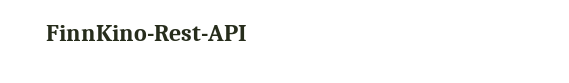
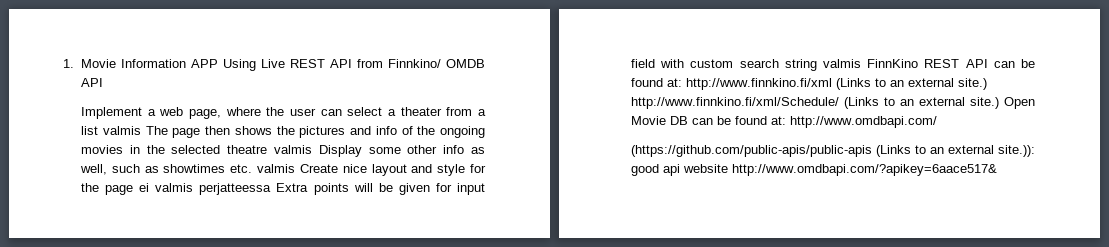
- FinnKino-Rest-API
+ 1. Movie Information APP Using Live REST API from Finnkino/ OMDB API
+ Implement a web page, where the user can select a theater from a list valmis The page then shows the pictures and info of the ongoing movies in the selected theatre valmis Display some other info as well, such as showtimes etc. valmis Create nice layout and style for the page ei valmis perjatteessa Extra points will be given for input field with custom search string valmis FinnKino REST API can be found at: http://www.finnkino.fi/xml (Links to an external site.) http://www.finnkino.fi/xml/Schedule/ (Links to an external site.) Open Movie DB can be found at: http://www.omdbapi.com/
+ (https://github.com/public-apis/public-apis (Links to an external site.)): good api website http://www.omdbapi.com/?apikey=6aace517&

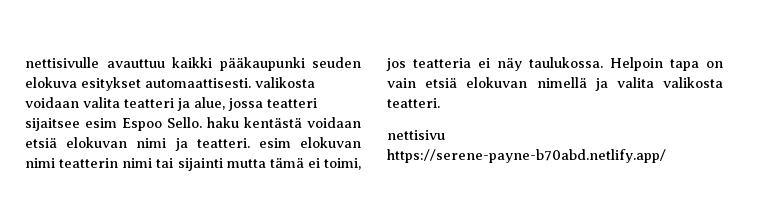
- 1. Movie Information APP Using Live REST API from Finnkino/ OMDB API
- Implement a web page, where the user can select a theater from a list valmis The page then shows the pictures and info of the ongoing movies in the selected theatre valmis Display some other info as well, such as showtimes etc. valmis Create nice layout and style for the page ei valmis perjatteessa Extra points will be given for input field with custom search string valmis FinnKino REST API can be found at: http://www.finnkino.fi/xml (Links to an external site.) http://www.finnkino.fi/xml/Schedule/ (Links to an external site.) Open Movie DB can be found at: http://www.omdbapi.com/
- (https://github.com/public-apis/public-apis (Links to an external site.)): good api website http://www.omdbapi.com/?apikey=6aace517&
+ nettisivulle avauttuu kaikki pääkaupunki seuden elokuva esitykset automaattisesti. valikosta voidaan valita teatteri ja alue, jossa teatteri sijaitsee esim Espoo Sello. haku kentästä voidaan etsiä elokuvan nimi ja teatteri. esim elokuvan nimi teatterin nimi tai sijainti mutta tämä ei toimi, jos teatteria ei näy taulukossa. Helpoin tapa on vain etsiä elokuvan nimellä ja valita valikosta teatteri.
+ nettisivu https://serene-payne-b70abd.netlify.app/

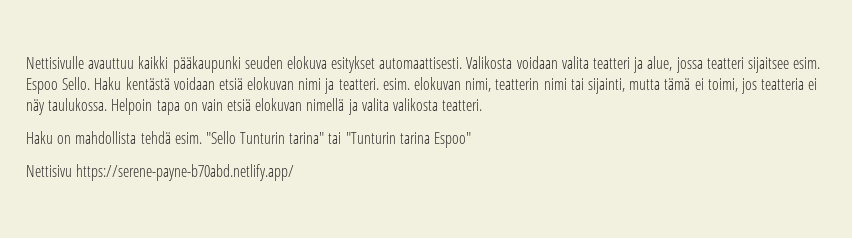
- nettisivulle avauttuu kaikki pääkaupunki seuden elokuva esitykset automaattisesti. valikosta voidaan valita teatteri ja alue, jossa teatteri sijaitsee esim Espoo Sello. haku kentästä voidaan etsiä elokuvan nimi ja teatteri. esim elokuvan nimi teatterin nimi tai sijainti mutta tämä ei toimi, jos teatteria ei näy taulukossa.
+ Nettisivulle avauttuu kaikki pääkaupunki seuden elokuva esitykset automaattisesti. Valikosta voidaan valita teatteri ja alue, jossa teatteri sijaitsee esim. Espoo Sello. Haku kentästä voidaan etsiä elokuvan nimi ja teatteri. esim. elokuvan nimi, teatterin nimi tai sijainti, mutta tämä ei toimi, jos teatteria ei näy taulukossa.
- nettisivu https://serene-payne-b70abd.netlify.app/
+ Haku on mahdollista tehdä esim. "Sello Tunturin tarina" tai "Tunturin tarina Espoo"
+ Nettisivu https://serene-payne-b70abd.netlify.app/

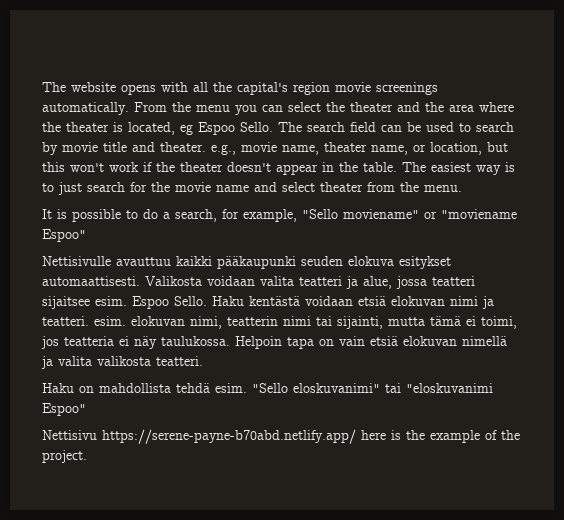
+ The website opens with all the capital's region movie screenings automatically. From the menu you can select the theater and the area where the theater is located, eg Espoo Sello. The search field can be used to search by movie title and theater. e.g., movie name, theater name, or location, but this won't work if the theater doesn't appear in the table. The easiest way is to just search for the movie name and select theater from the menu.
+ It is possible to do a search, for example, "Sello moviename" or "moviename Espoo"
- "Sello Tunturin tarina" tai "Tunturin tarina Espoo"
- Nettisivu https://serene-payne-b70abd.netlify.app/
+ "Sello eloskuvanimi" tai "eloskuvanimi Espoo"
+ Nettisivu https://serene-payne-b70abd.netlify.app/ here is the example of the project.

